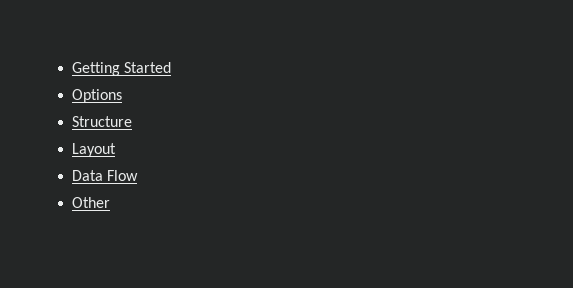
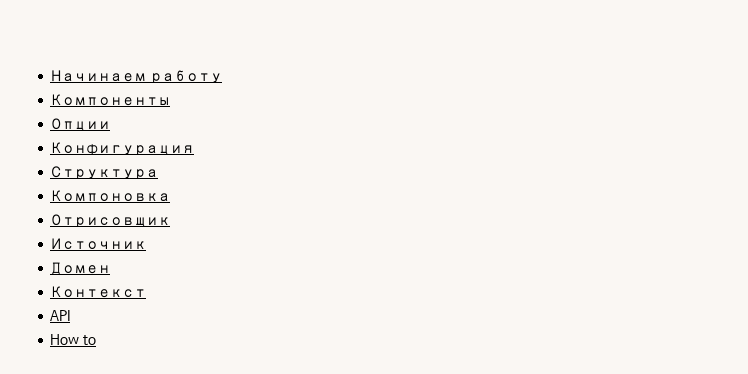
- Getting Started
- Options
- Structure
- Layout
- Data Flow
- Other
+ Начинаем работу
+ Компоненты
+ Опции
+ Конфигурация
+ Структура
+ Компоновка
+ Отрисовщик
+ Источник
+ Домен
+ Контекст
+ API
+ How to

